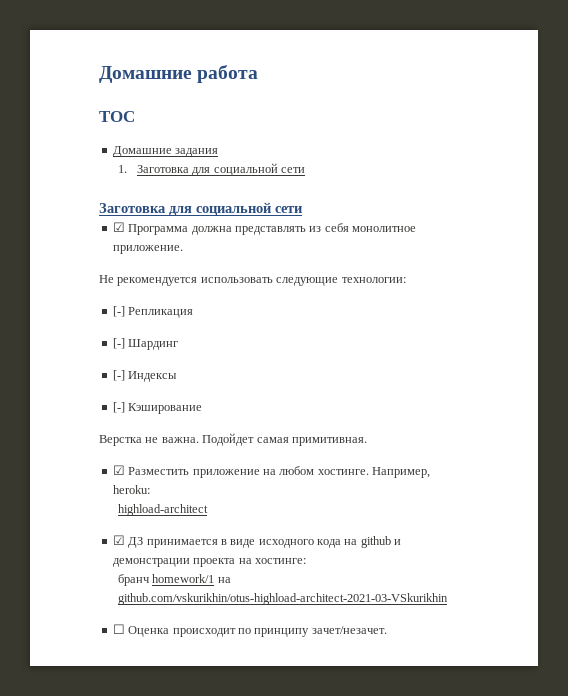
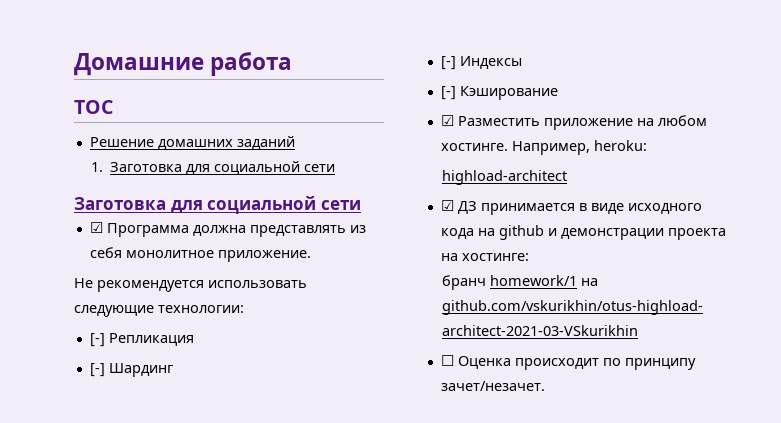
- Домашние задания
+ Решение домашних заданий
- Верстка не важна. Подойдет самая примитивная.

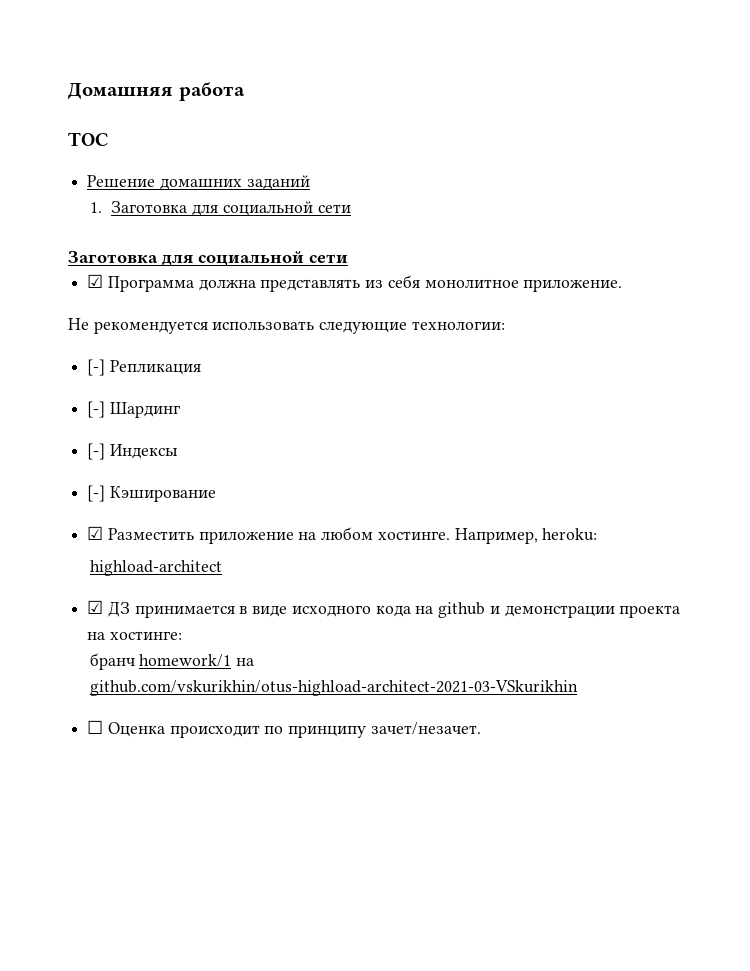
- Домашние работа
+ Домашняя работа

